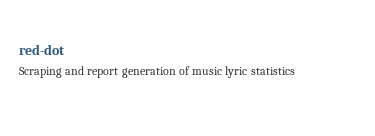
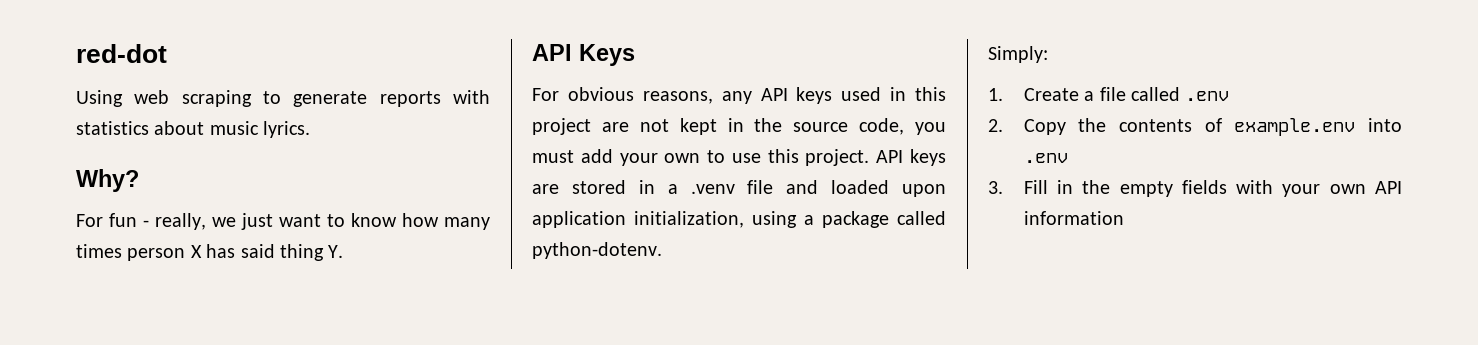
- Scraping and report generation of music lyric statistics
+ Using web scraping to generate reports with statistics about music lyrics.
+ Why?
+ For fun - really, we just want to know how many times person X has said thing Y.
+ API Keys
+ For obvious reasons, any API keys used in this project are not kept in the source code, you must add your own to use this project. API keys are stored in a .venv file and loaded upon application initialization, using a package called python-dotenv.
+ Simply:
+ 1. Create a file called .env
+ 2. Copy the contents of example.env into .env
+ 3. Fill in the empty fields with your own API information

